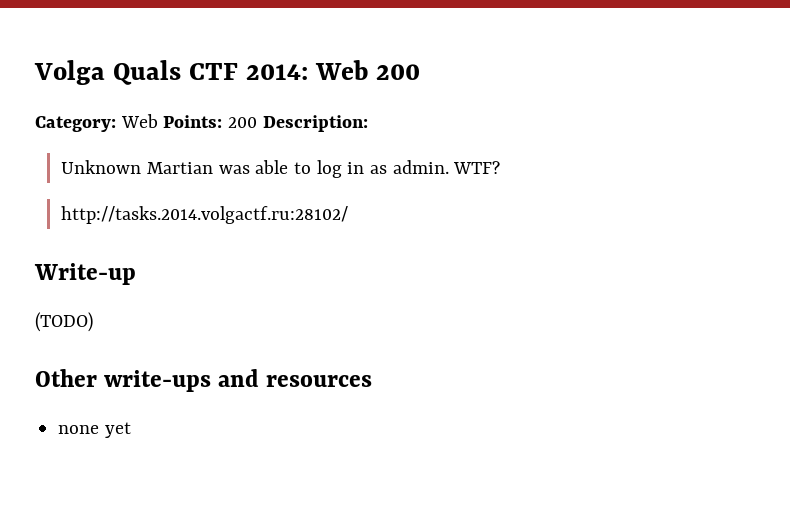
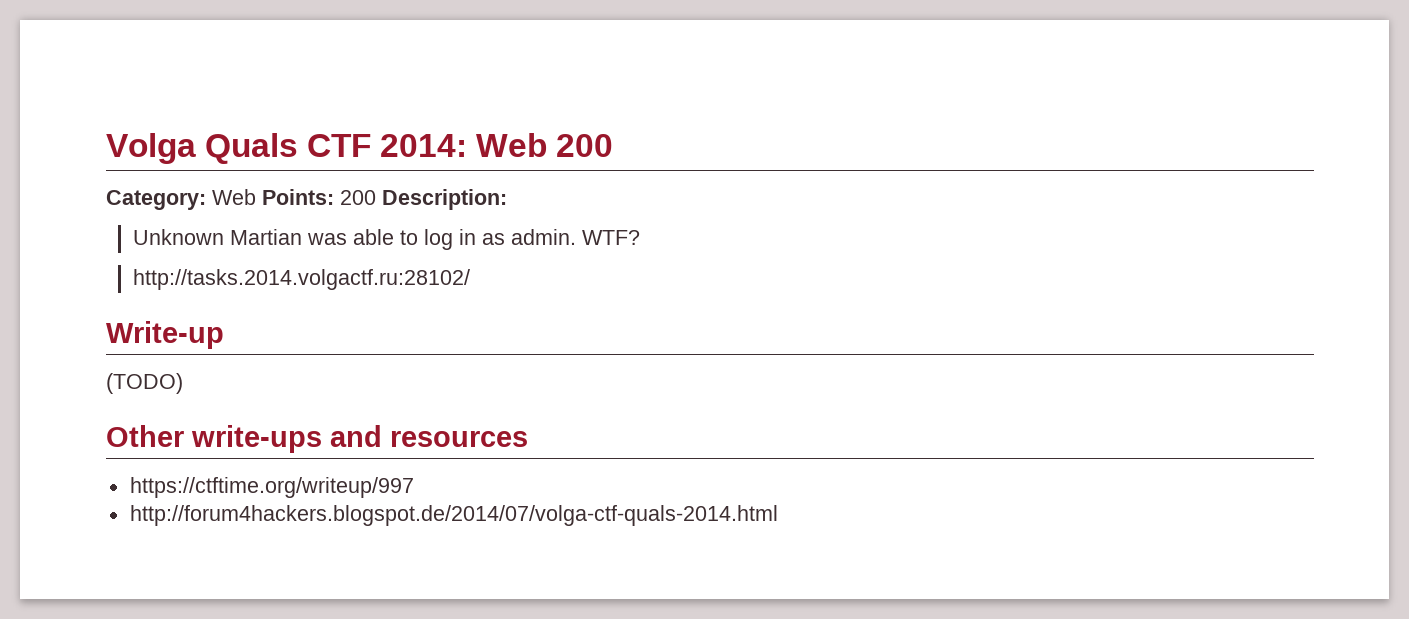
- none yet
+ https://ctftime.org/writeup/997
+ http://forum4hackers.blogspot.de/2014/07/volga-ctf-quals-2014.html

